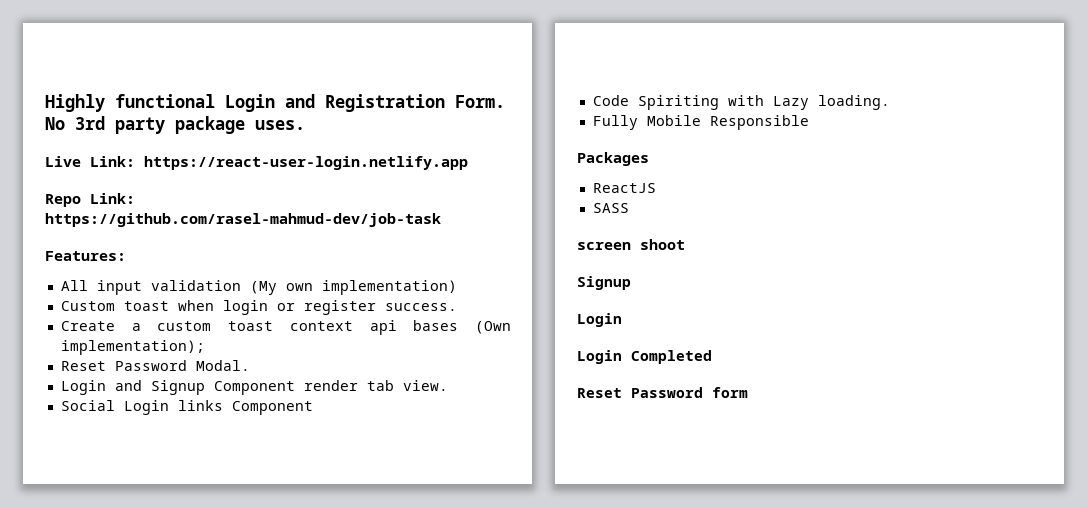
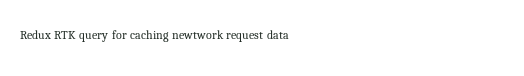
- Highly functional Login and Registration Form. No 3rd party package uses.
- Live Link: https://react-user-login.netlify.app
- Repo Link: https://github.com/rasel-mahmud-dev/job-task
- Features:
- All input validation (My own implementation)
- Custom toast when login or register success.
- Create a custom toast context api bases (Own implementation);
- Reset Password Modal.
- Login and Signup Component render tab view.
- Social Login links Component
- Code Spiriting with Lazy loading.
- Fully Mobile Responsible
- Packages
- ReactJS
- SASS
- screen shoot
- Signup
- Login
- Login Completed
- Reset Password form
+ Redux RTK query for caching newtwork request data

